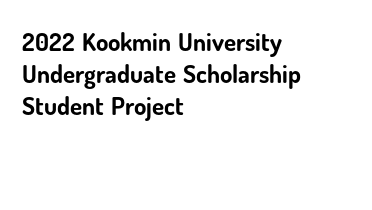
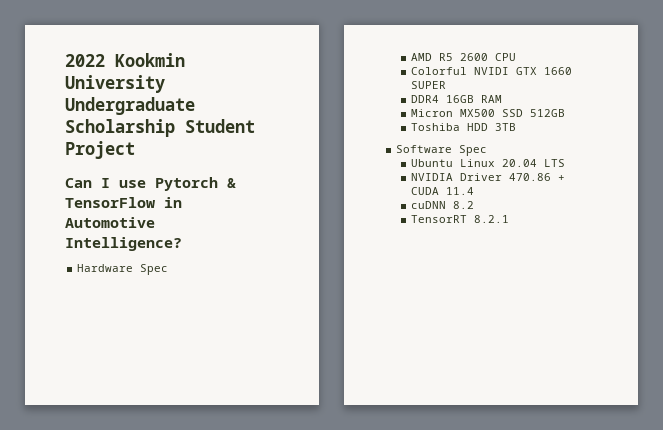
+ Can I use Pytorch & TensorFlow in Automotive Intelligence?
+ Hardware Spec
+ AMD R5 2600 CPU
+ Colorful NVIDI GTX 1660 SUPER
+ DDR4 16GB RAM
+ Micron MX500 SSD 512GB
+ Toshiba HDD 3TB
+ Software Spec
+ Ubuntu Linux 20.04 LTS
+ NVIDIA Driver 470.86 + CUDA 11.4
+ cuDNN 8.2
+ TensorRT 8.2.1

